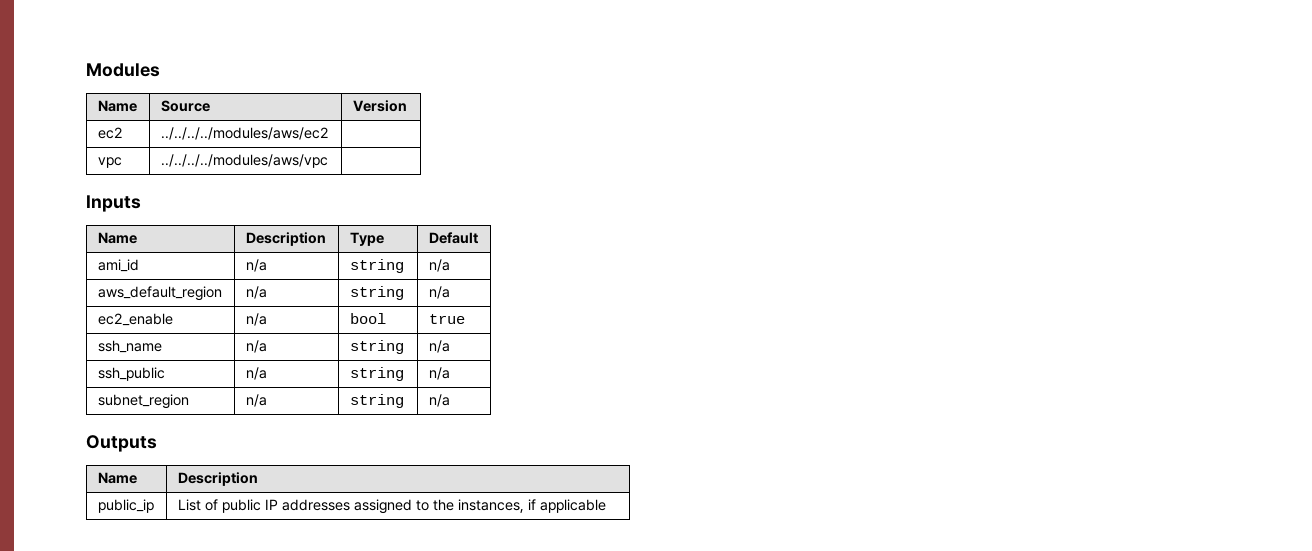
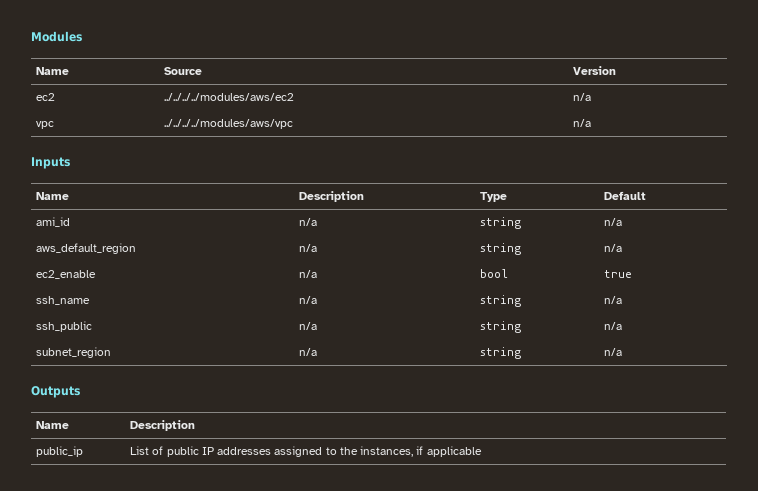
- ec2 | ../../../../modules/aws/ec2 |
+ ec2 | ../../../../modules/aws/ec2 | n/a
- vpc | ../../../../modules/aws/vpc |
+ vpc | ../../../../modules/aws/vpc | n/a

